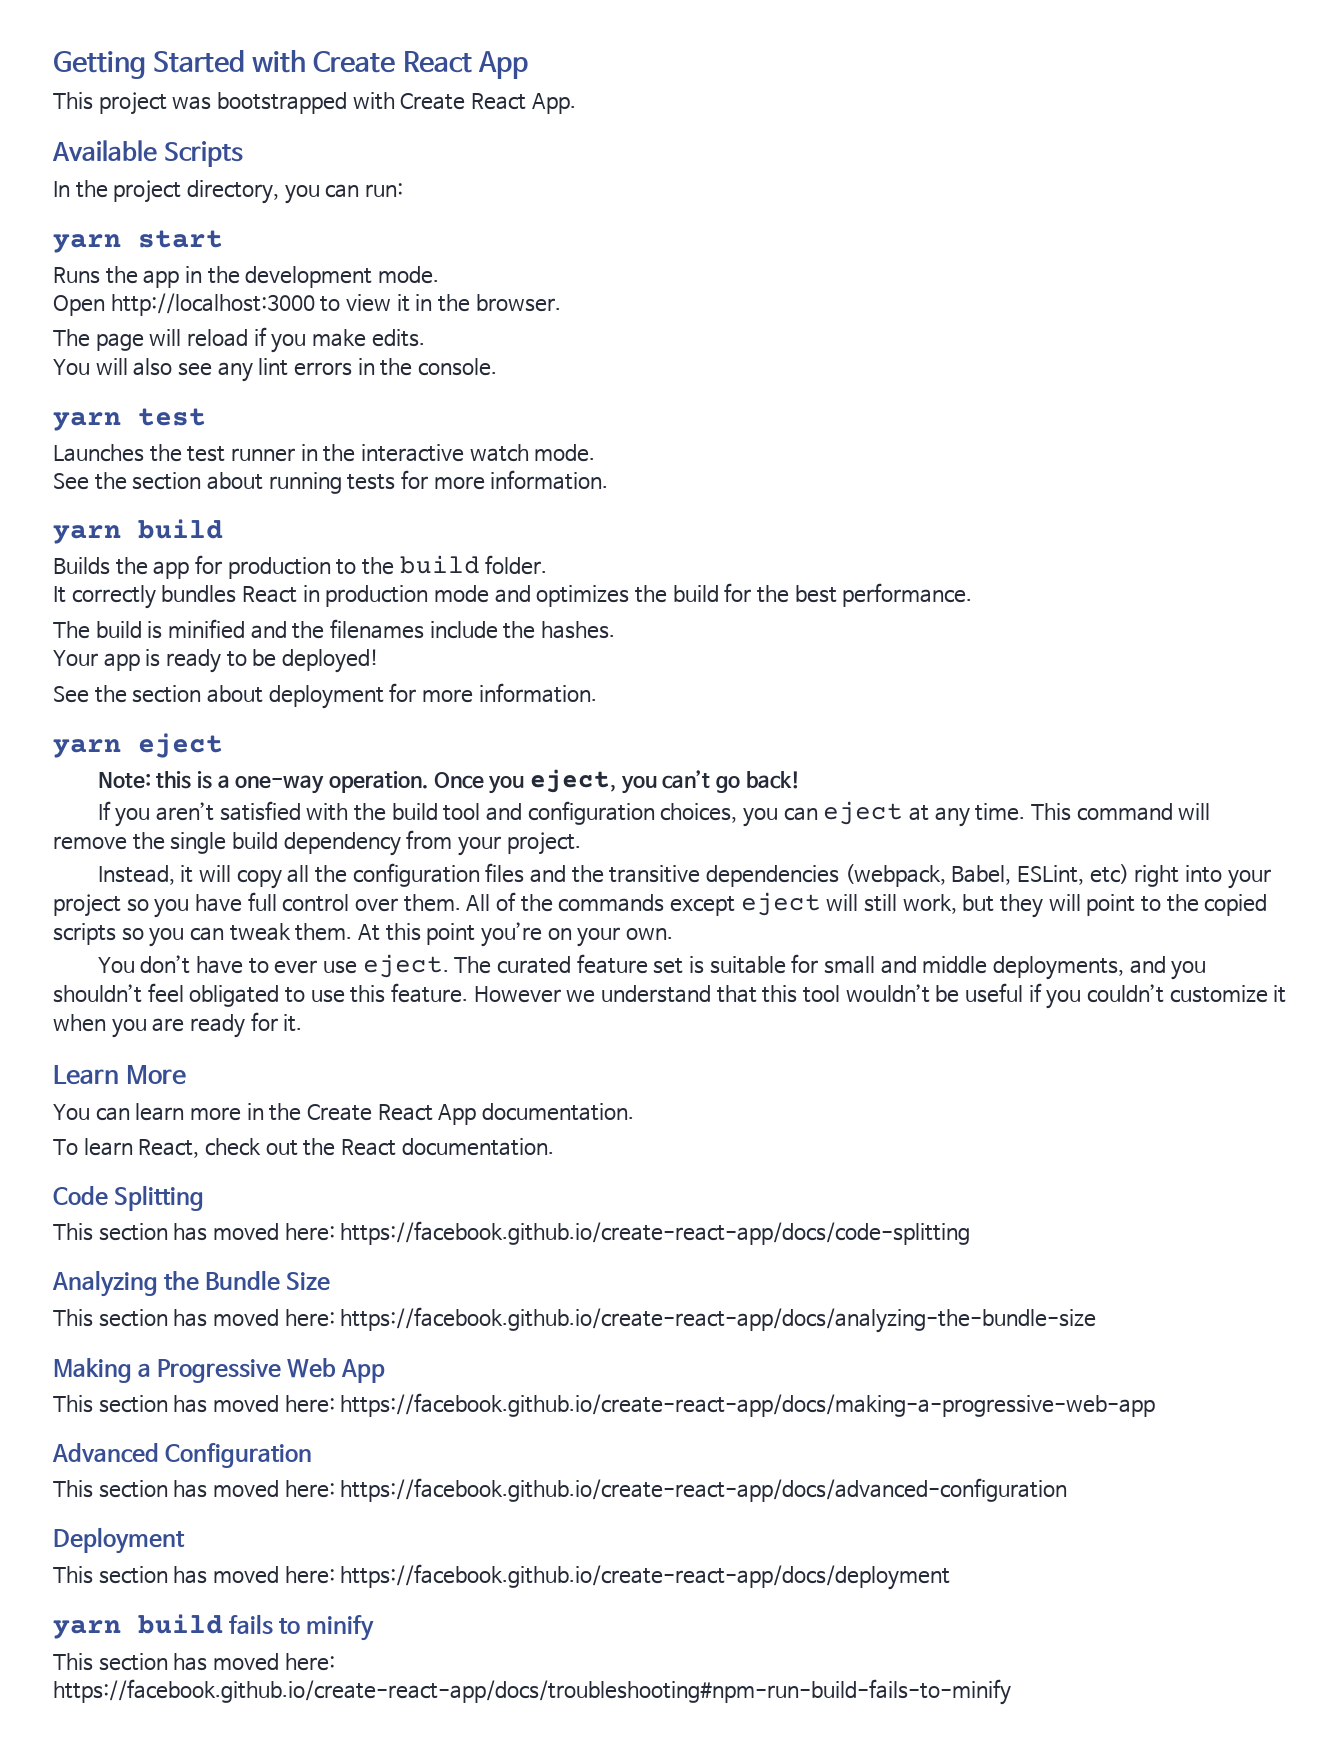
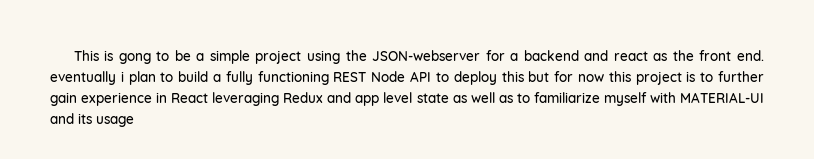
- Getting Started with Create React App
- This project was bootstrapped with Create React App.
- Available Scripts
- In the project directory, you can run:
- yarn start
- Runs the app in the development mode.
- Open http://localhost:3000 to view it in the browser.
- The page will reload if you make edits.
- You will also see any lint errors in the console.
- yarn test
- Launches the test runner in the interactive watch mode.
- See the section about running tests for more information.
- yarn build
- Builds the app for production to the build folder.
- It correctly bundles React in production mode and optimizes the build for the best performance.
- The build is minified and the filenames include the hashes.
- Your app is ready to be deployed!
- See the section about deployment for more information.
- yarn eject
- Note: this is a one-way operation. Once you eject, you can’t go back!
- If you aren’t satisfied with the build tool and configuration choices, you can eject at any time. This command will remove the single build dependency from your project.
- Instead, it will copy all the configuration files and the transitive dependencies (webpack, Babel, ESLint, etc) right into your project so you have full control over them. All of the commands except eject will still work, but they will point to the copied scripts so you can tweak them. At this point you’re on your own.
- You don’t have to ever use eject. The curated feature set is suitable for small and middle deployments, and you shouldn’t feel obligated to use this feature. However we understand that this tool wouldn’t be useful if you couldn’t customize it when you are ready for it.
- Learn More
- You can learn more in the Create React App documentation.
- To learn React, check out the React documentation.
- Code Splitting
- This section has moved here: https://facebook.github.io/create-react-app/docs/code-splitting
- Analyzing the Bundle Size
- This section has moved here: https://facebook.github.io/create-react-app/docs/analyzing-the-bundle-size
- Making a Progressive Web App
- This section has moved here: https://facebook.github.io/create-react-app/docs/making-a-progressive-web-app
- Advanced Configuration
- This section has moved here: https://facebook.github.io/create-react-app/docs/advanced-configuration
- Deployment
- This section has moved here: https://facebook.github.io/create-react-app/docs/deployment
- yarn build fails to minify
- This section has moved here: https://facebook.github.io/create-react-app/docs/troubleshooting#npm-run-build-fails-to-minify
+ This is gong to be a simple project using the JSON-webserver for a backend and react as the front end. eventually i plan to build a fully functioning REST Node API to deploy this but for now this project is to further gain experience in React leveraging Redux and app level state as well as to familiarize myself with MATERIAL-UI and its usage

